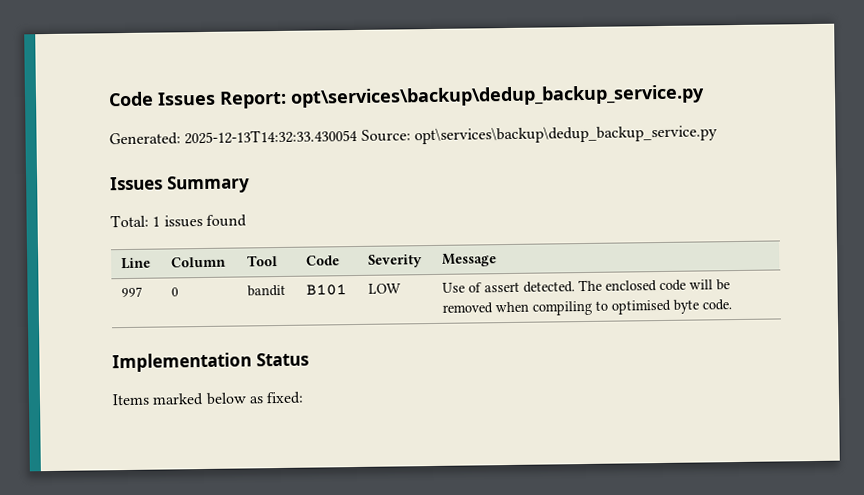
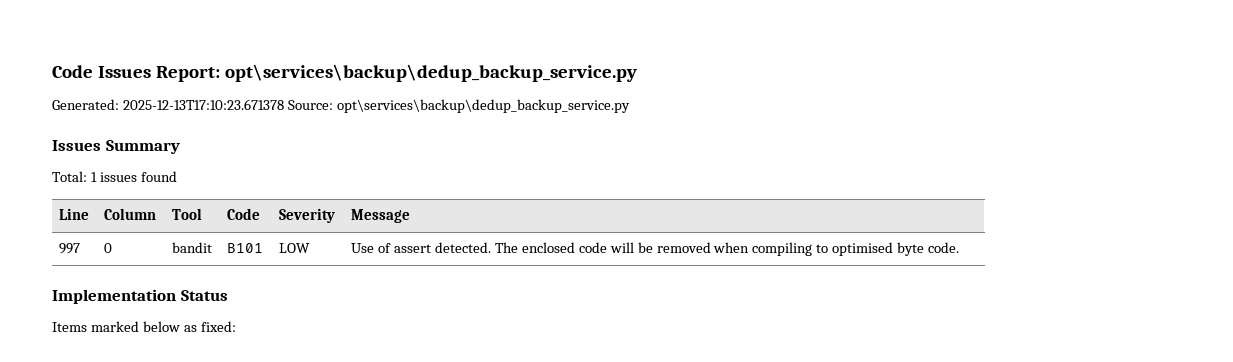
- Generated: 2025-12-13T14:32:33.430054 Source: opt\services\backup\dedup_backup_service.py
+ Generated: 2025-12-13T17:10:23.671378 Source: opt\services\backup\dedup_backup_service.py

